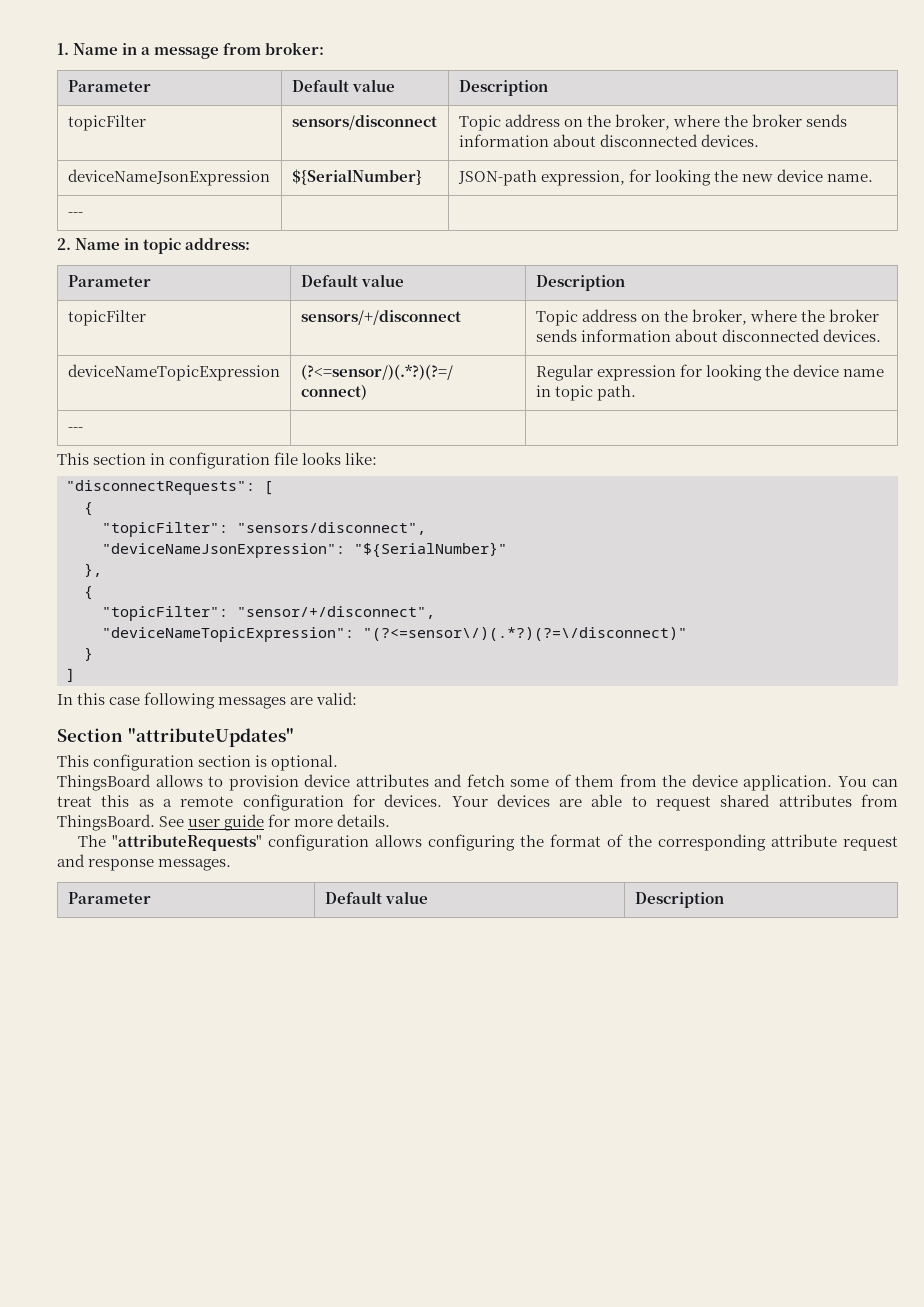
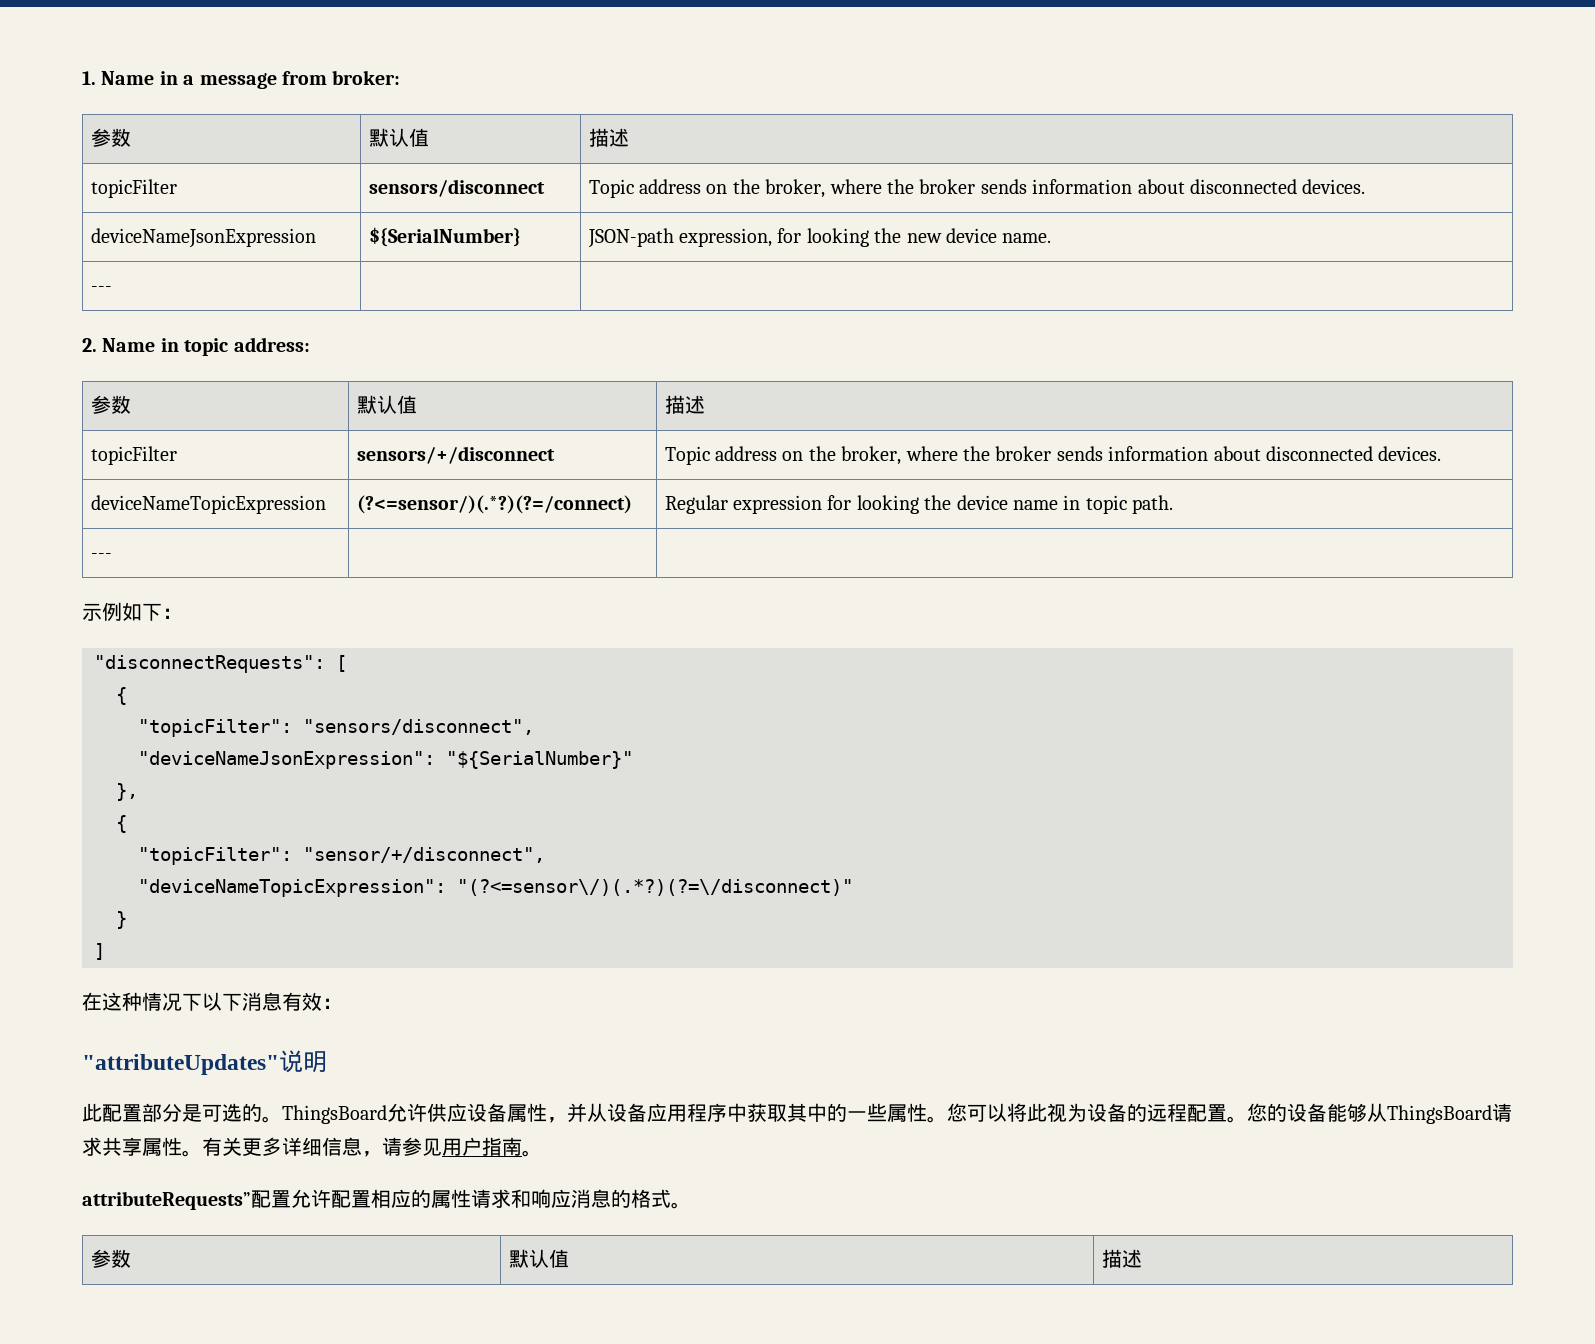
  1. Name in a message from broker:
- Parameter | Default value | Description
+ 参数 | 默认值 | 描述
  2. Name in topic address:
- Parameter | Default value | Description
+ 参数 | 默认值 | 描述
- This section in configuration file looks like:
+ 示例如下：
- In this case following messages are valid:
- Section "attributeUpdates"
- This configuration section is optional.
- ThingsBoard allows to provision device attributes and fetch some of them from the device application. You can treat this as a remote configuration for devices. Your devices are able to request shared attributes from ThingsBoard. See user guide for more details.
- The "attributeRequests" configuration allows configuring the format of the corresponding attribute request and response messages.
- Parameter | Default value | Description
+ 在这种情况下以下消息有效：
+ "attributeUpdates"说明
+ 此配置部分是可选的。ThingsBoard允许供应设备属性，并从设备应用程序中获取其中的一些属性。您可以将此视为设备的远程配置。您的设备能够从ThingsBoard请求共享属性。有关更多详细信息，请参见用户指南。
+ attributeRequests”配置允许配置相应的属性请求和响应消息的格式。
+ 参数 | 默认值 | 描述

